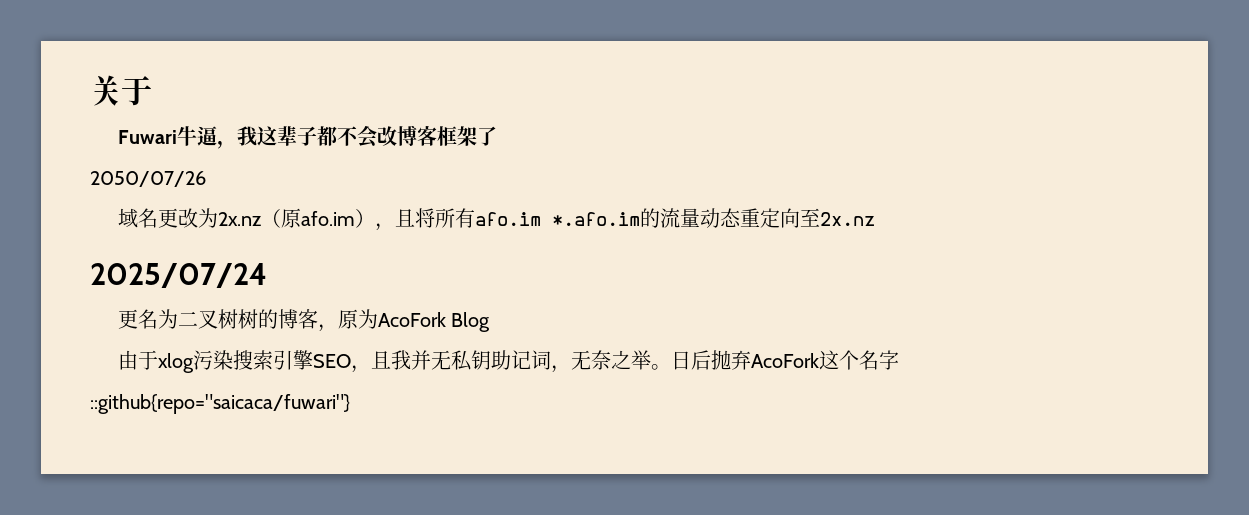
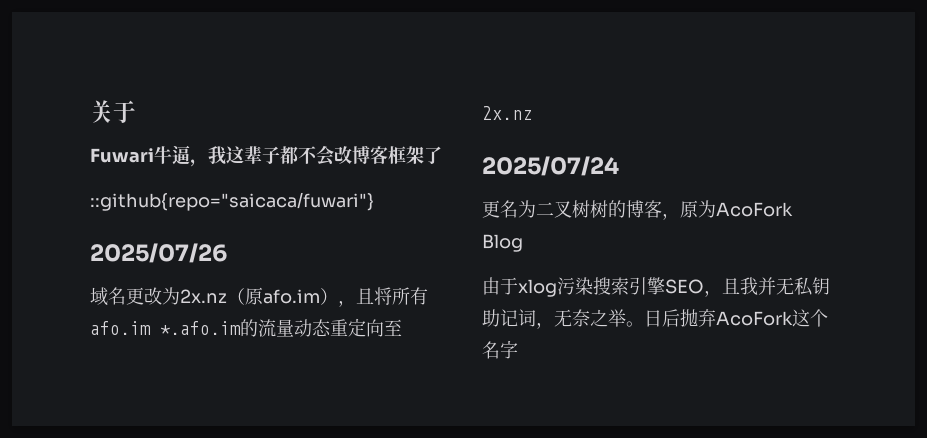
- 2050/07/26
+ ::github{repo="saicaca/fuwari"}
+ 2025/07/26
- ::github{repo="saicaca/fuwari"}

